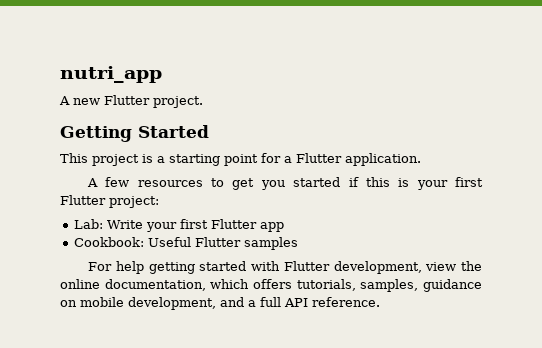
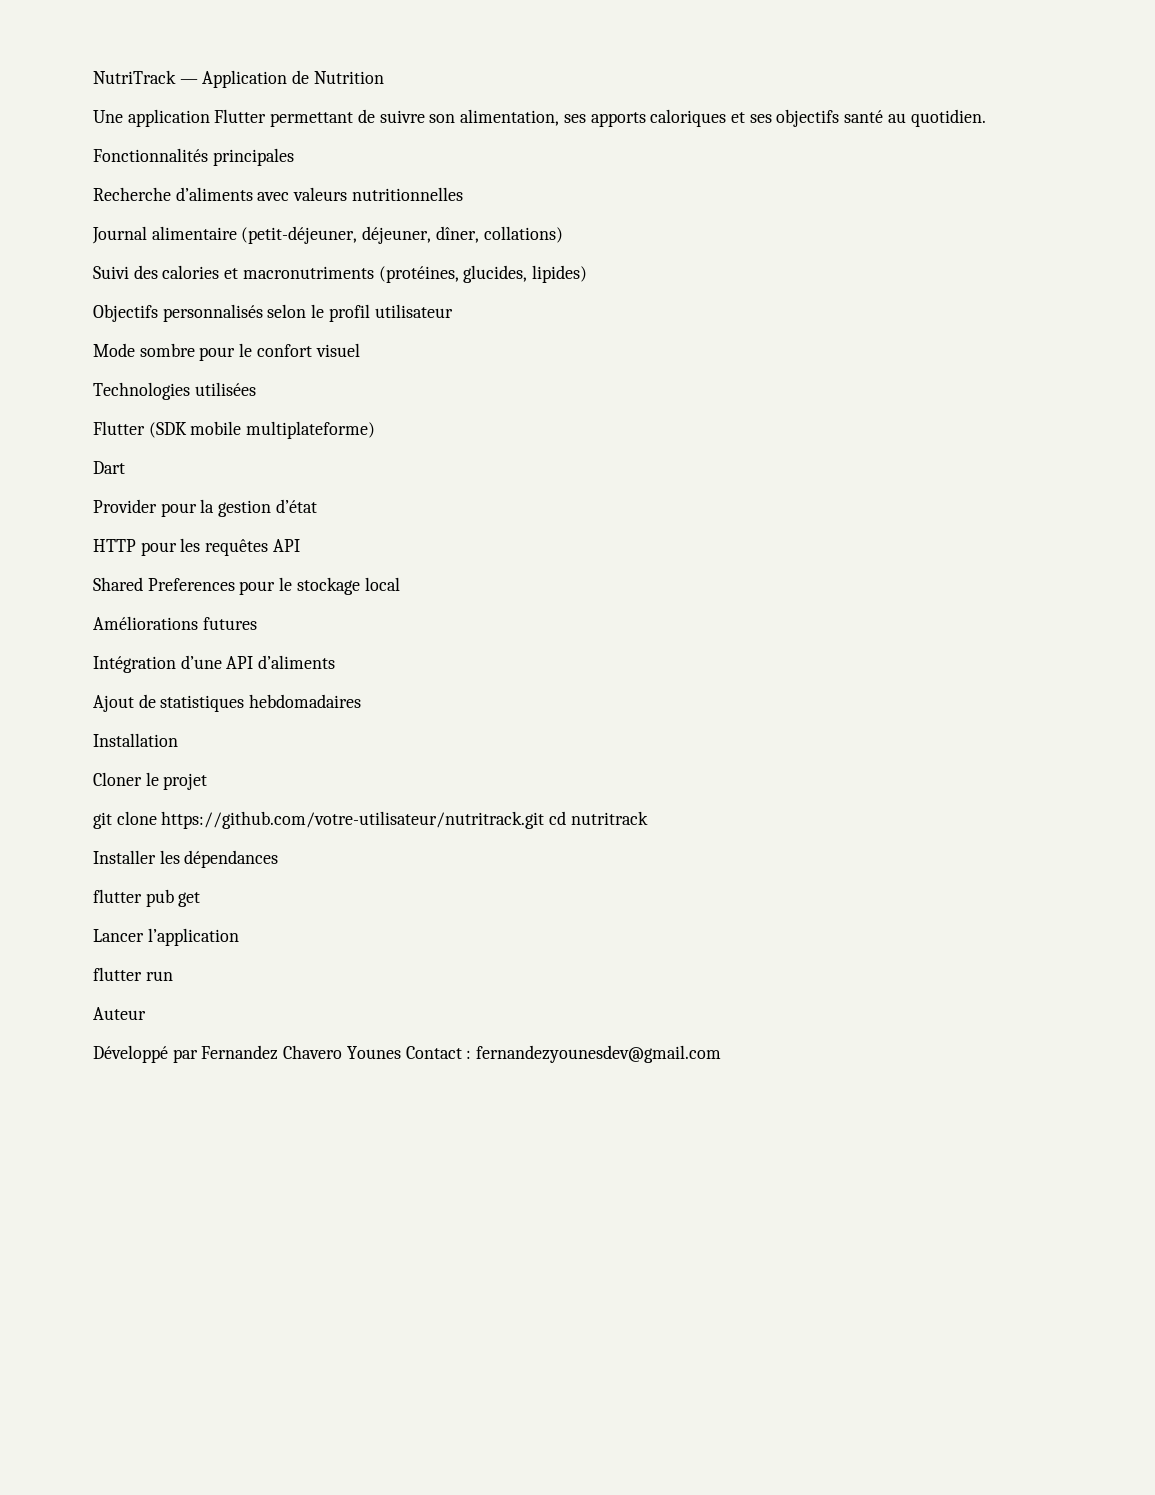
- nutri_app
- A new Flutter project.
- Getting Started
- This project is a starting point for a Flutter application.
- A few resources to get you started if this is your first Flutter project:
- Lab: Write your first Flutter app
- Cookbook: Useful Flutter samples
- For help getting started with Flutter development, view the online documentation, which offers tutorials, samples, guidance on mobile development, and a full API reference.
+ NutriTrack — Application de Nutrition
+ Une application Flutter permettant de suivre son alimentation, ses apports caloriques et ses objectifs santé au quotidien.
+ Fonctionnalités principales
+ Recherche d’aliments avec valeurs nutritionnelles
+ Journal alimentaire (petit-déjeuner, déjeuner, dîner, collations)
+ Suivi des calories et macronutriments (protéines, glucides, lipides)
+ Objectifs personnalisés selon le profil utilisateur
+ Mode sombre pour le confort visuel
+ Technologies utilisées
+ Flutter (SDK mobile multiplateforme)
+ Dart
+ Provider pour la gestion d’état
+ HTTP pour les requêtes API
+ Shared Preferences pour le stockage local
+ Améliorations futures
+ Intégration d’une API d’aliments
+ Ajout de statistiques hebdomadaires
+ Installation
+ Cloner le projet
+ git clone https://github.com/votre-utilisateur/nutritrack.git cd nutritrack
+ Installer les dépendances
+ flutter pub get
+ Lancer l’application
+ flutter run
+ Auteur
+ Développé par Fernandez Chavero Younes Contact : fernandezyounesdev@gmail.com

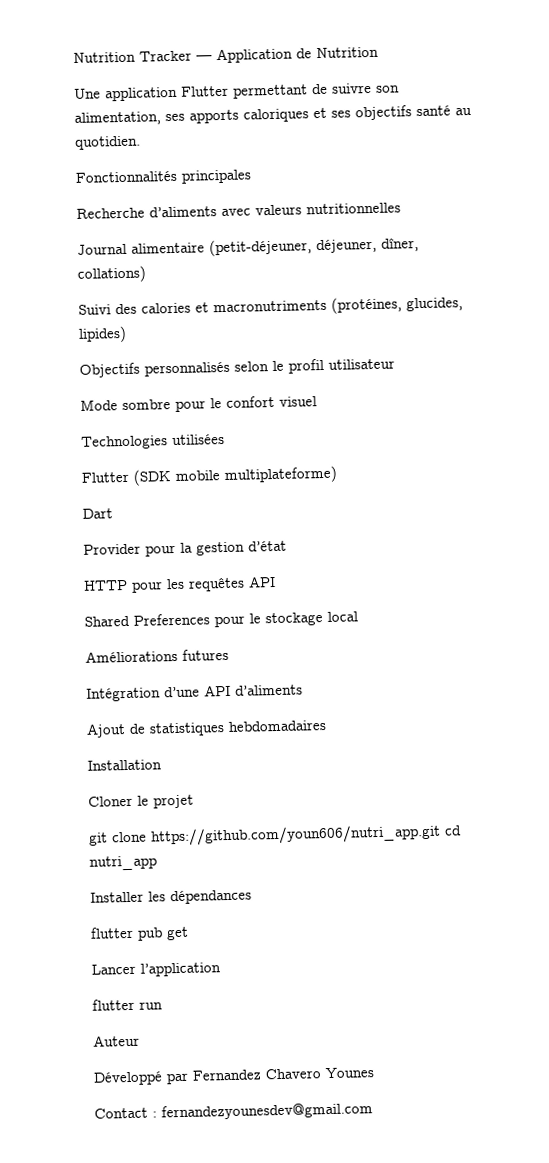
- NutriTrack — Application de Nutrition
+ Nutrition Tracker — Application de Nutrition
- git clone https://github.com/votre-utilisateur/nutritrack.git cd nutritrack
+ git clone https://github.com/youn606/nutri_app.git cd nutri_app
- Développé par Fernandez Chavero Younes Contact : fernandezyounesdev@gmail.com
+ Développé par Fernandez Chavero Younes
+ Contact : fernandezyounesdev@gmail.com

